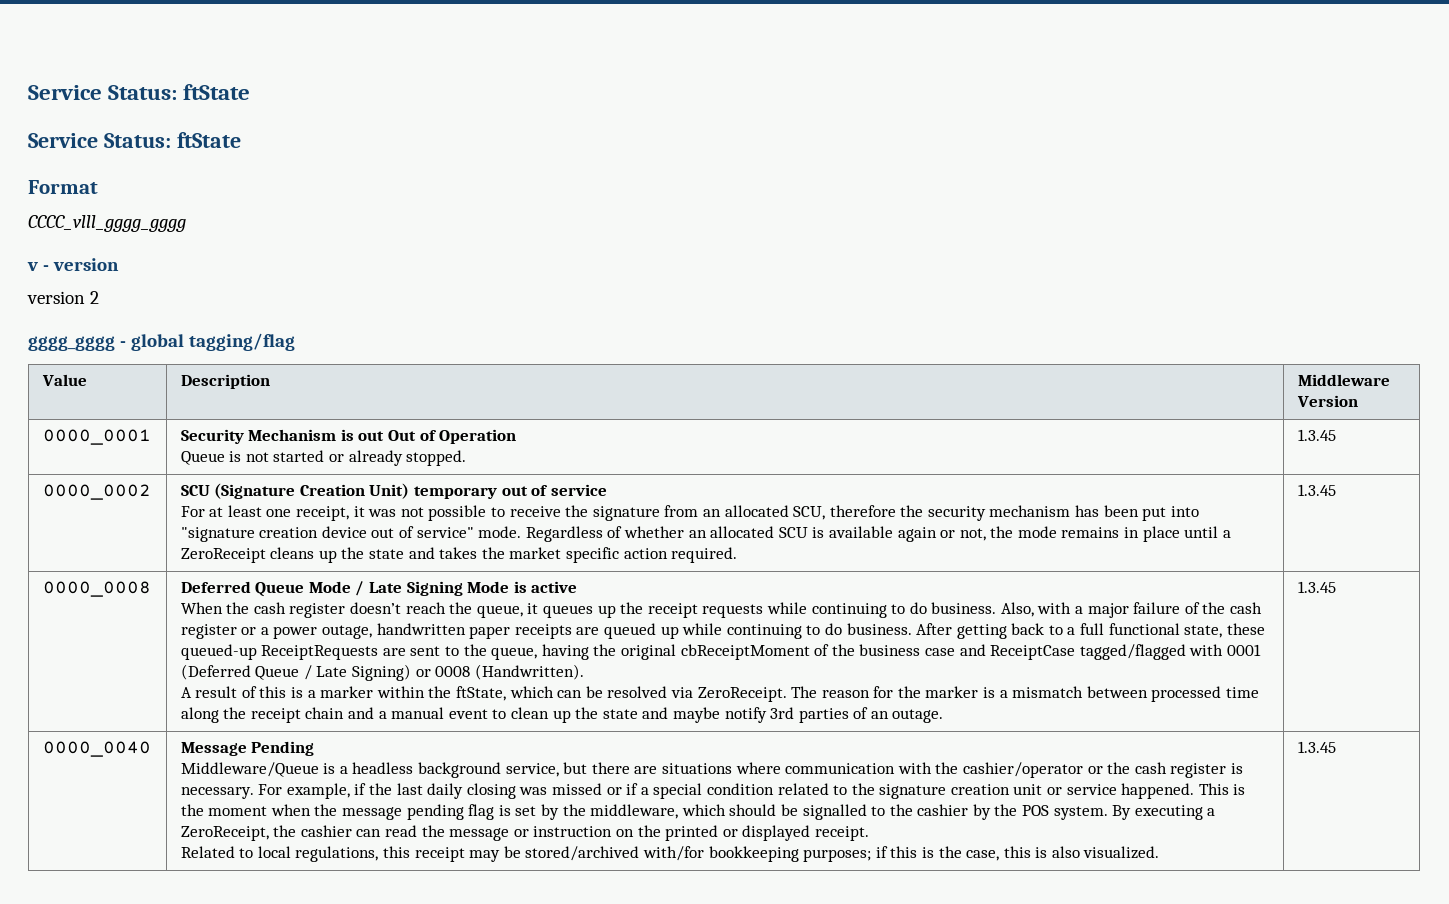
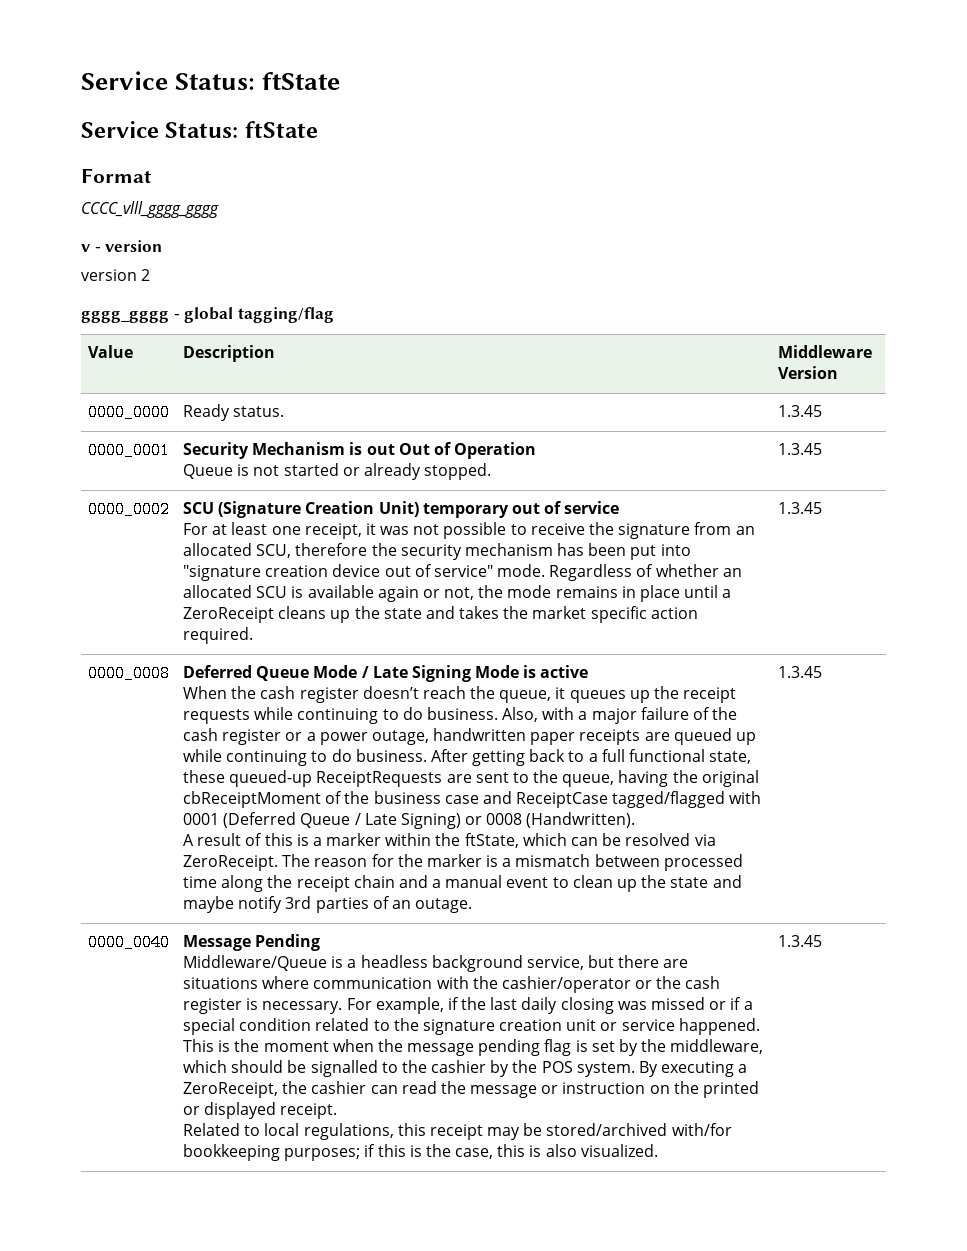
+ 0000_0000 | Ready status. | 1.3.45

